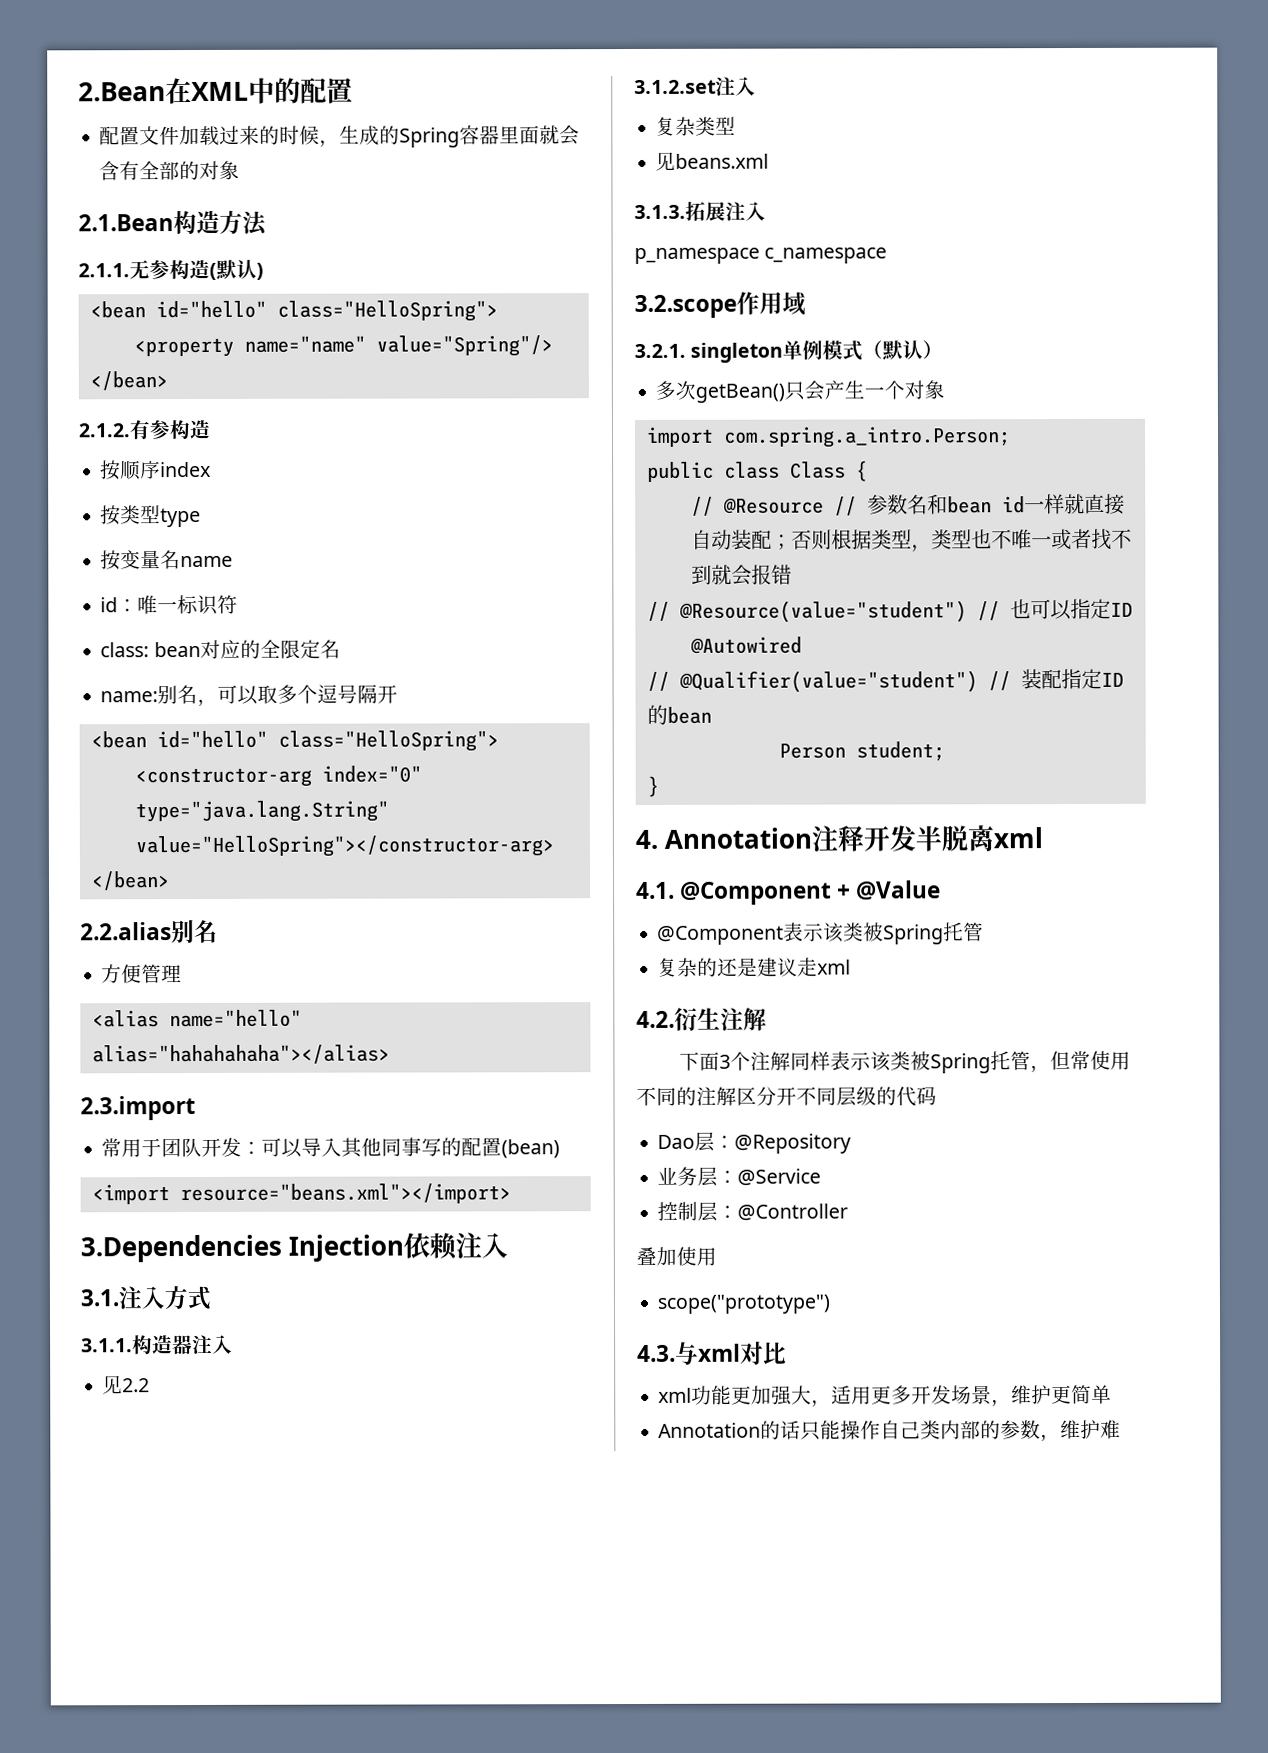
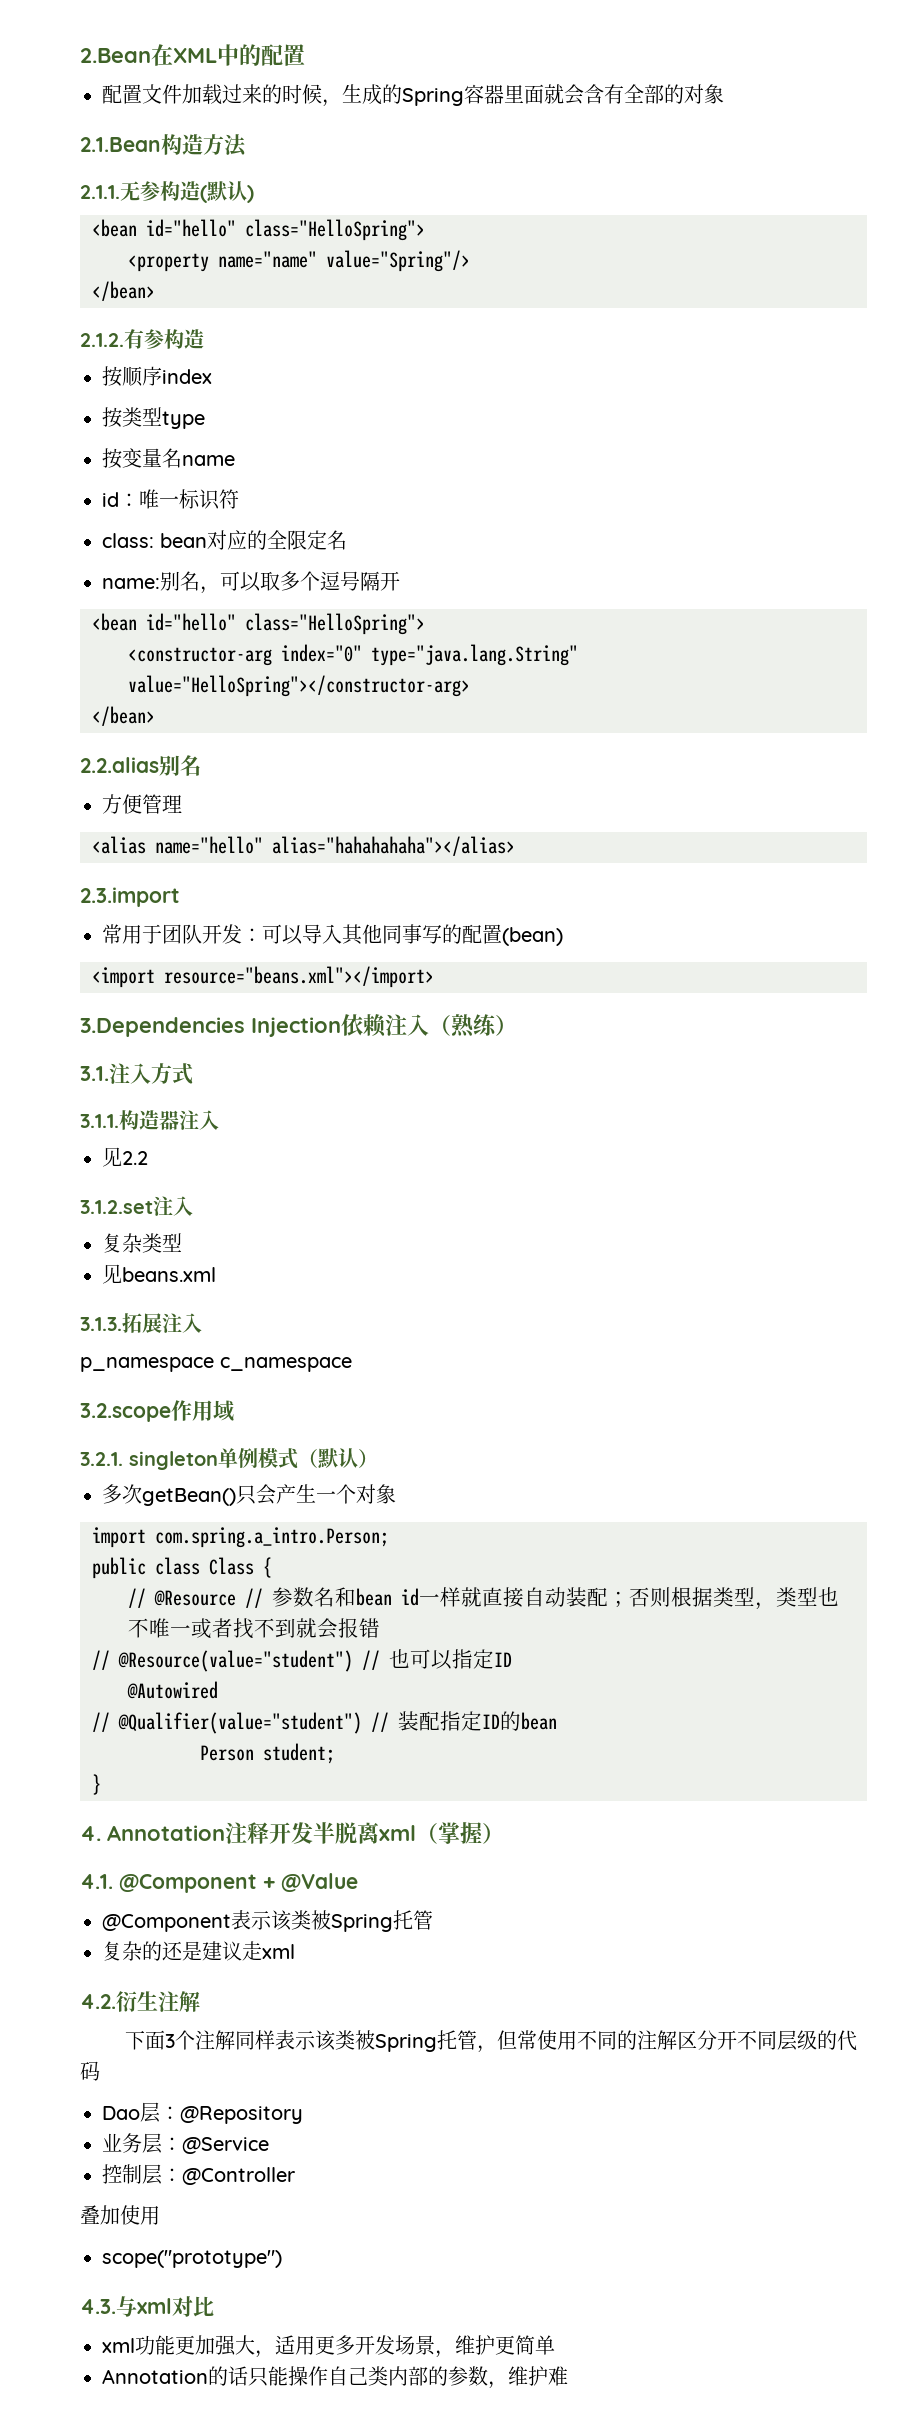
- 3.Dependencies Injection依赖注入
+ 3.Dependencies Injection依赖注入（熟练）
- 4. Annotation注释开发半脱离xml
+ 4. Annotation注释开发半脱离xml（掌握）

